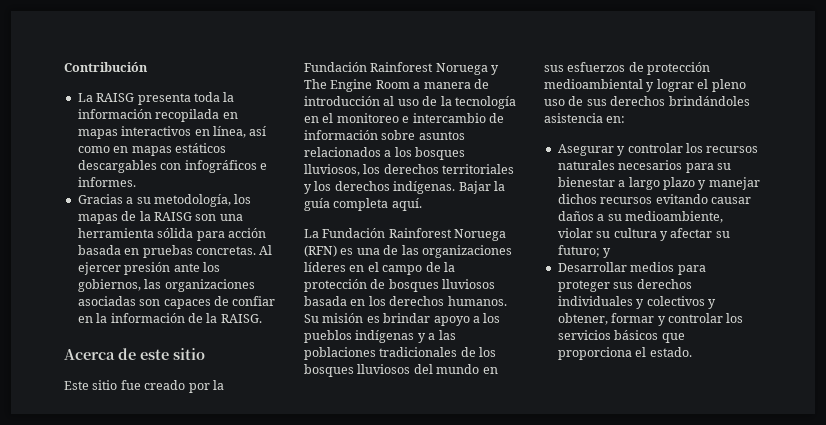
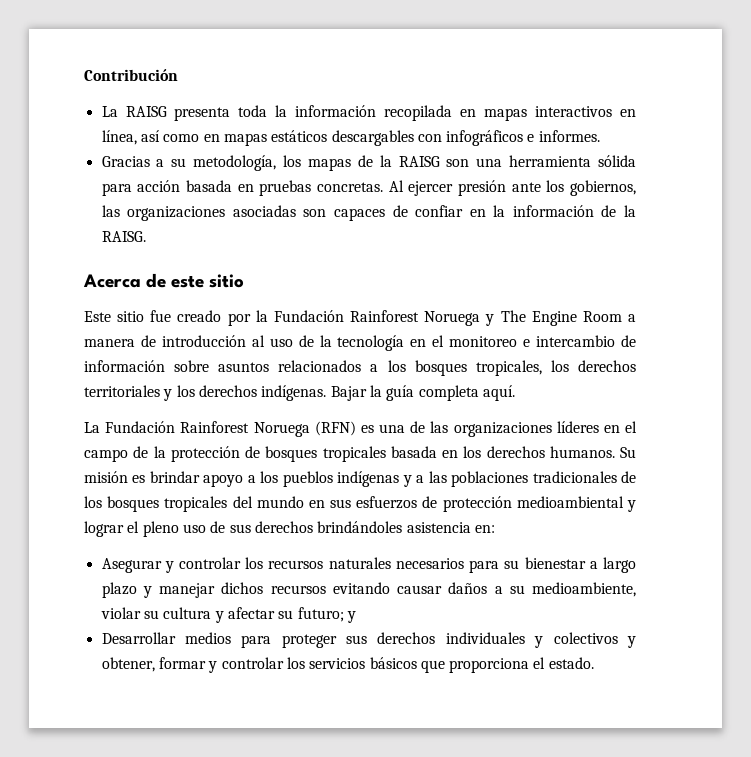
- Este sitio fue creado por la Fundación Rainforest Noruega y The Engine Room a manera de introducción al uso de la tecnología en el monitoreo e intercambio de información sobre asuntos relacionados a los bosques lluviosos, los derechos territoriales y los derechos indígenas.
+ Este sitio fue creado por la Fundación Rainforest Noruega y The Engine Room a manera de introducción al uso de la tecnología en el monitoreo e intercambio de información sobre asuntos relacionados a los bosques tropicales, los derechos territoriales y los derechos indígenas.
- La Fundación Rainforest Noruega (RFN) es una de las organizaciones líderes en el campo de la protección de bosques lluviosos basada en los derechos humanos.
+ La Fundación Rainforest Noruega (RFN) es una de las organizaciones líderes en el campo de la protección de bosques tropicales basada en los derechos humanos.
- Su misión es brindar apoyo a los pueblos indígenas y a las poblaciones tradicionales de los bosques lluviosos del mundo en sus esfuerzos de protección medioambiental y lograr el pleno uso de sus derechos brindándoles asistencia en:
+ Su misión es brindar apoyo a los pueblos indígenas y a las poblaciones tradicionales de los bosques tropicales del mundo en sus esfuerzos de protección medioambiental y lograr el pleno uso de sus derechos brindándoles asistencia en:

